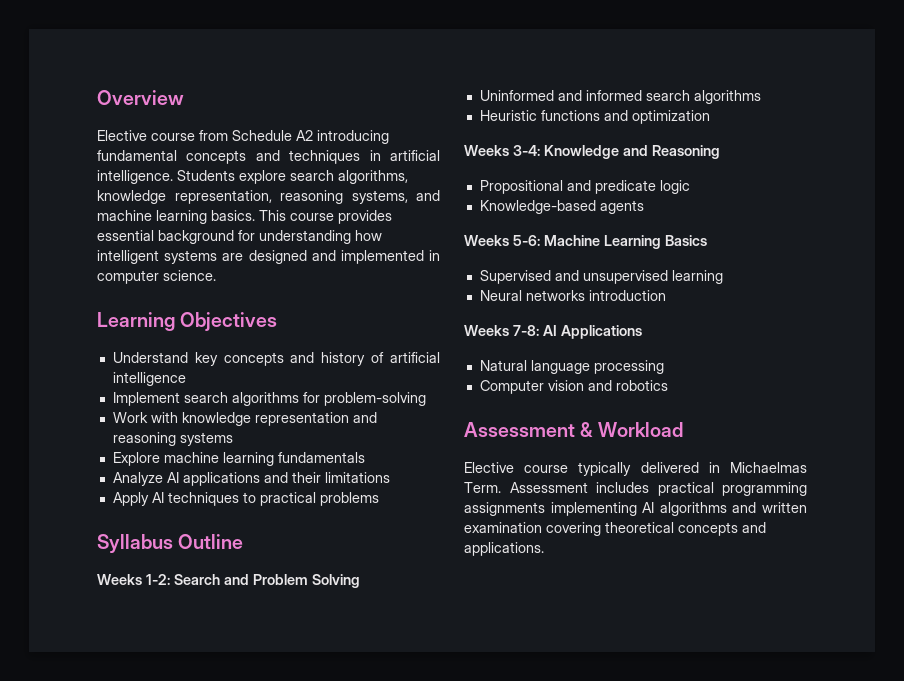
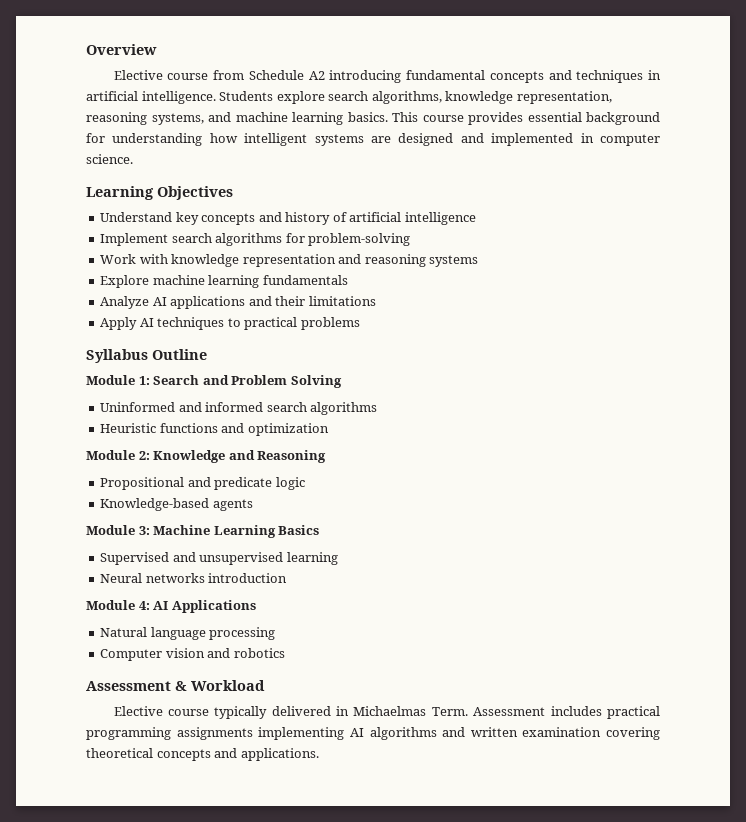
- Weeks 1-2: Search and Problem Solving
+ Module 1: Search and Problem Solving
- Weeks 3-4: Knowledge and Reasoning
+ Module 2: Knowledge and Reasoning
- Weeks 5-6: Machine Learning Basics
+ Module 3: Machine Learning Basics
- Weeks 7-8: AI Applications
+ Module 4: AI Applications

